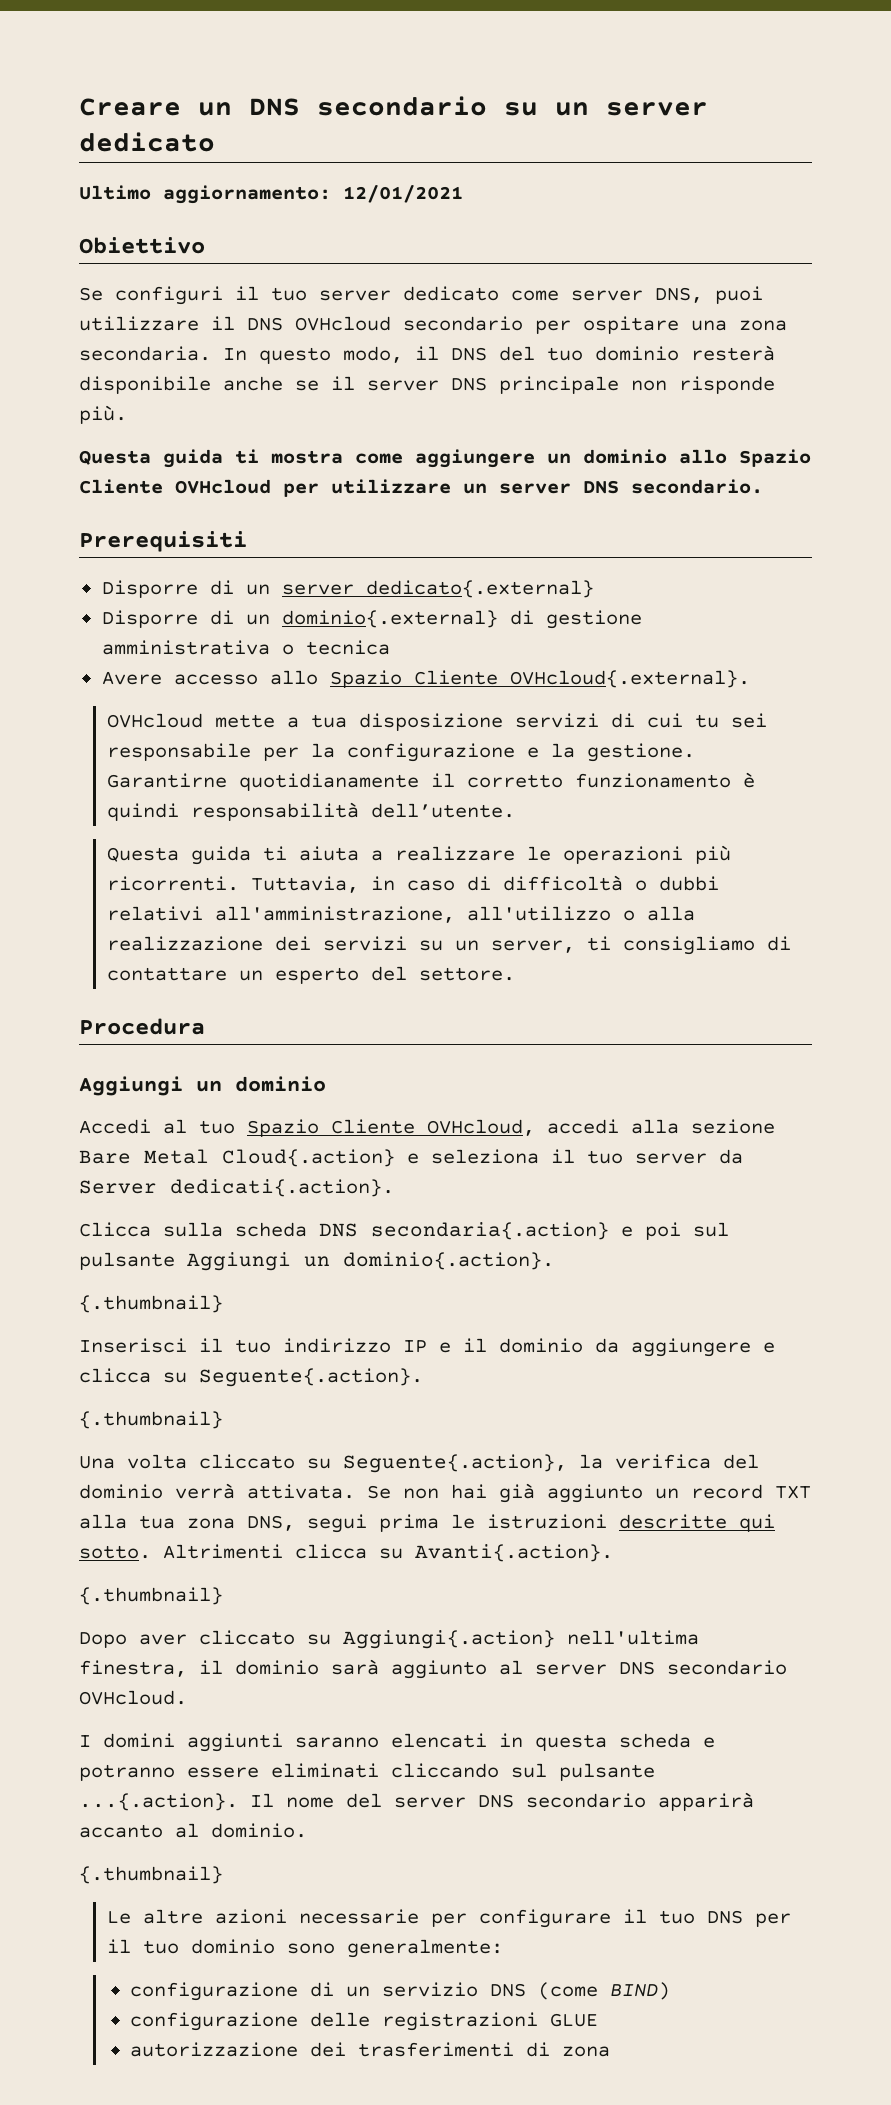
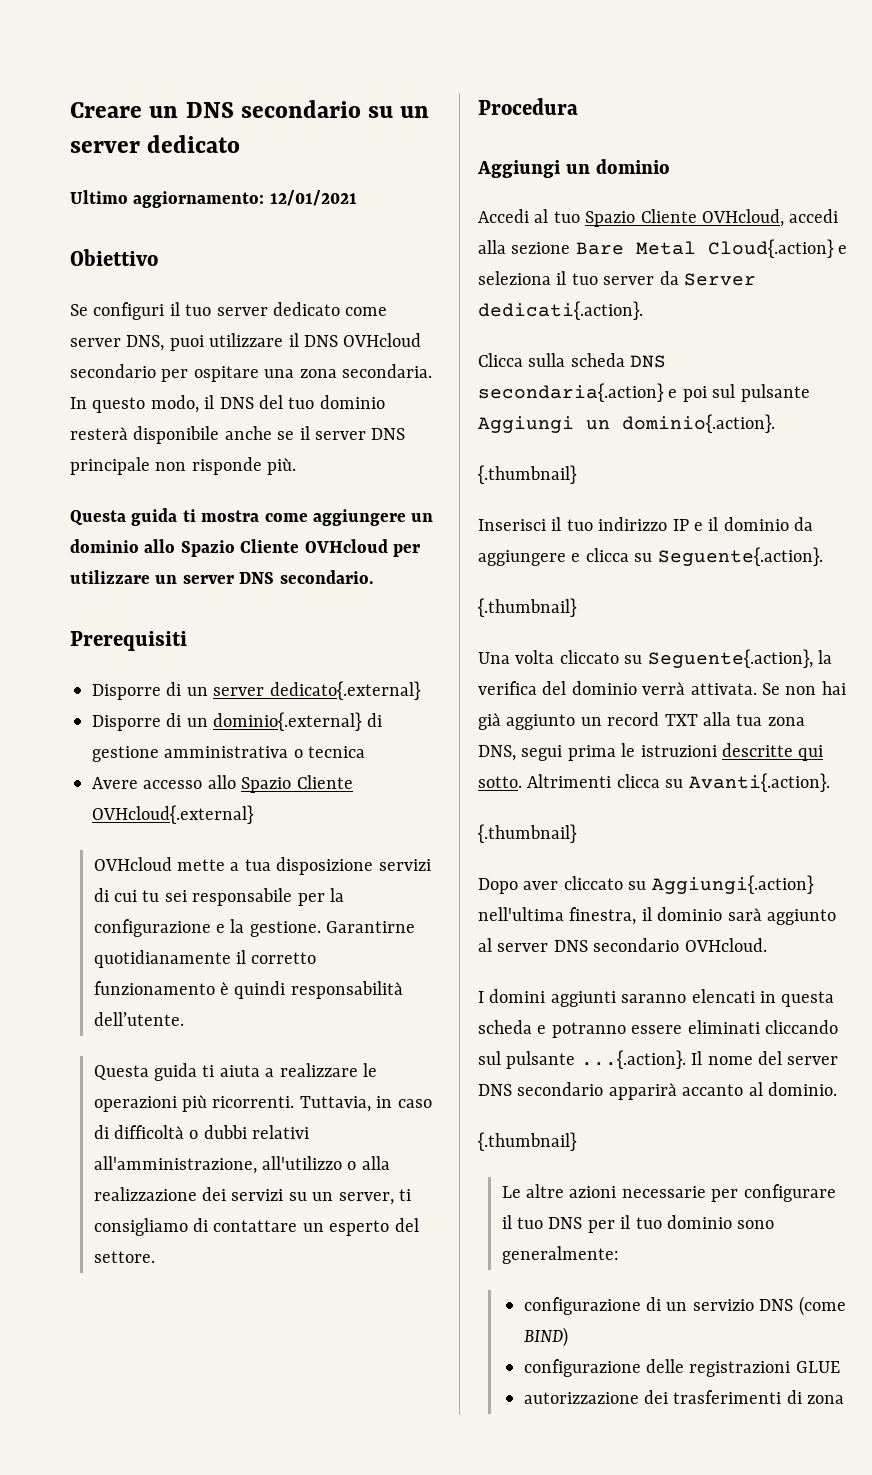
- Avere accesso allo Spazio Cliente OVHcloud{.external}.
+ Avere accesso allo Spazio Cliente OVHcloud{.external}

